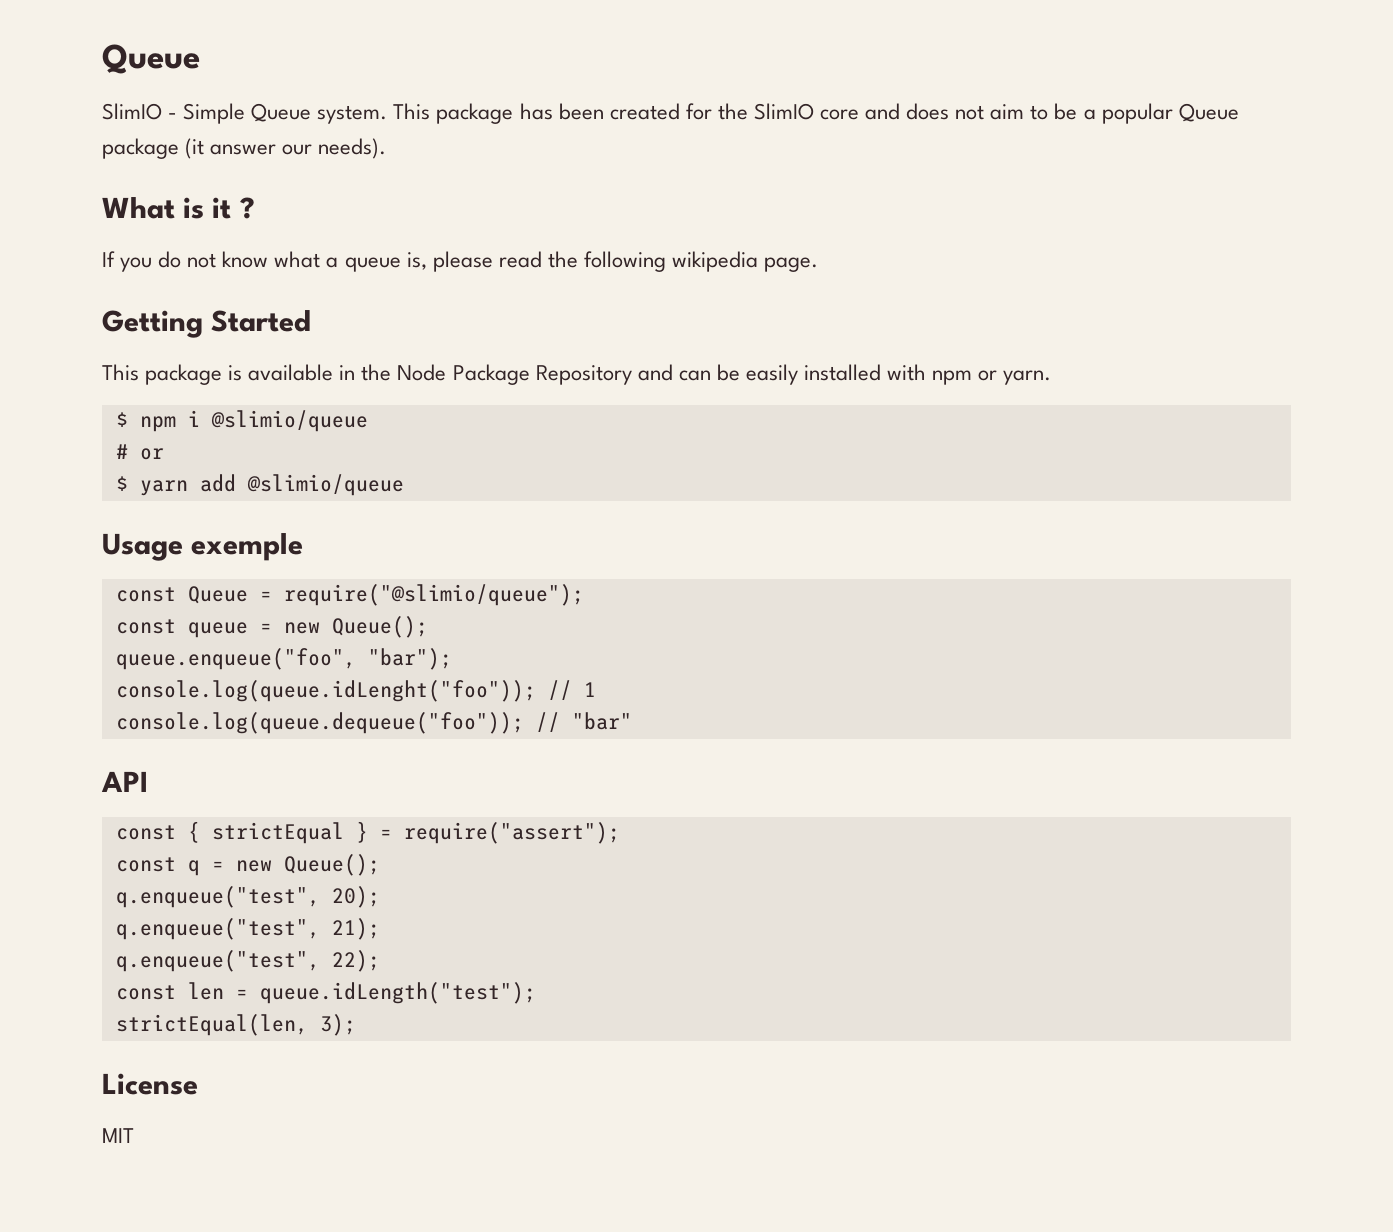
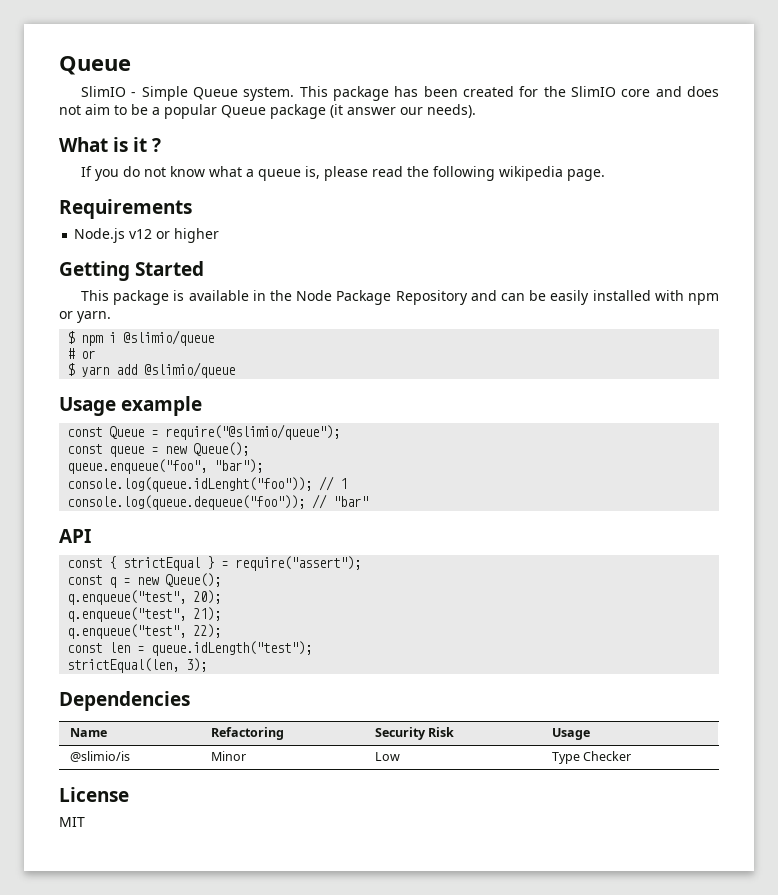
+ Requirements
+ Node.js v12 or higher
- Usage exemple
+ Usage example
+ Dependencies
+ Name | Refactoring | Security Risk | Usage
+ @slimio/is | Minor | Low | Type Checker

